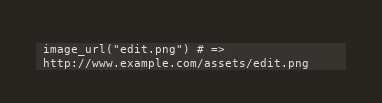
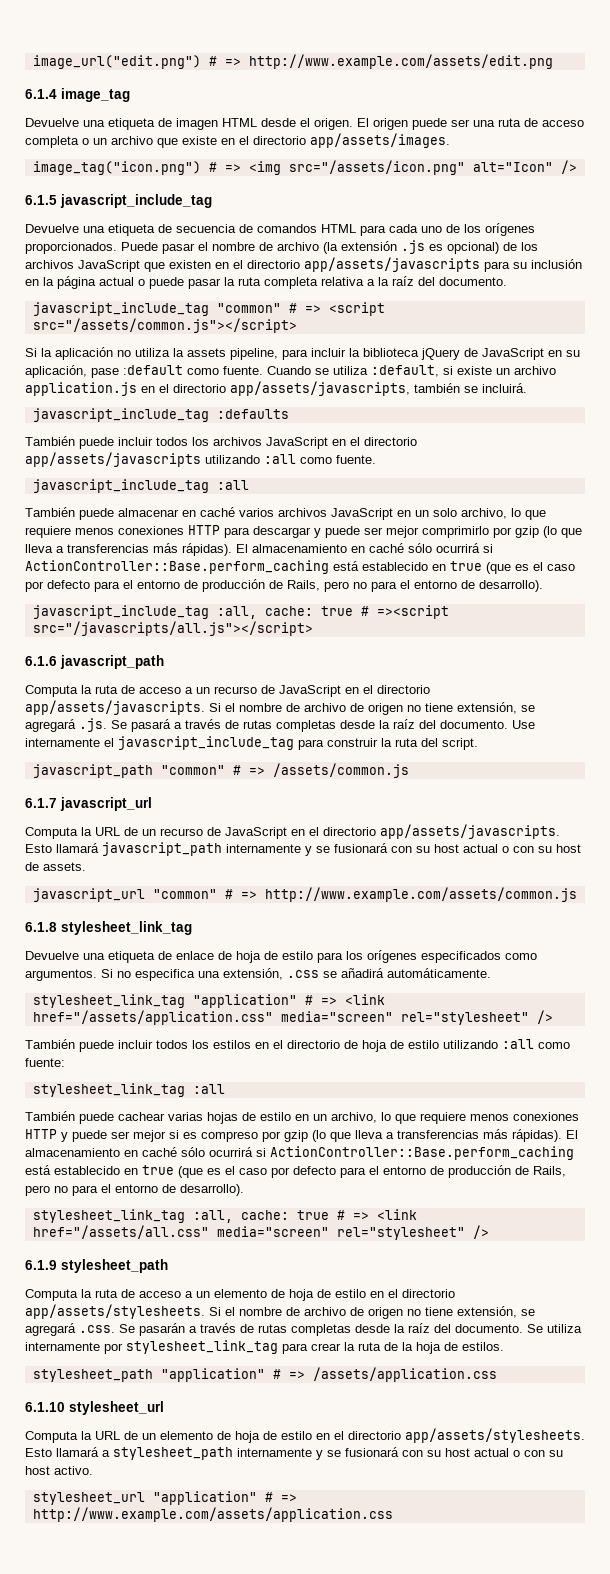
+ 6.1.4 image_tag
+ Devuelve una etiqueta de imagen HTML desde el origen. El origen puede ser una ruta de acceso completa o un archivo que existe en el directorio app/assets/images.
+ image_tag("icon.png") # => <img src="/assets/icon.png" alt="Icon" />
+ 6.1.5 javascript_include_tag
+ Devuelve una etiqueta de secuencia de comandos HTML para cada uno de los orígenes proporcionados. Puede pasar el nombre de archivo (la extensión .js es opcional) de los archivos JavaScript que existen en el directorio app/assets/javascripts para su inclusión en la página actual o puede pasar la ruta completa relativa a la raíz del documento.
+ javascript_include_tag "common" # => <script src="/assets/common.js"></script>
+ Si la aplicación no utiliza la assets pipeline, para incluir la biblioteca jQuery de JavaScript en su aplicación, pase :default como fuente. Cuando se utiliza :default, si existe un archivo application.js en el directorio app/assets/javascripts, también se incluirá.
+ javascript_include_tag :defaults
+ También puede incluir todos los archivos JavaScript en el directorio app/assets/javascripts utilizando :all como fuente.
+ javascript_include_tag :all
+ También puede almacenar en caché varios archivos JavaScript en un solo archivo, lo que requiere menos conexiones HTTP para descargar y puede ser mejor comprimirlo por gzip (lo que lleva a transferencias más rápidas). El almacenamiento en caché sólo ocurrirá si ActionController::Base.perform_caching está establecido en true (que es el caso por defecto para el entorno de producción de Rails, pero no para el entorno de desarrollo).
+ javascript_include_tag :all, cache: true # =><script src="/javascripts/all.js"></script>
+ 6.1.6 javascript_path
+ Computa la ruta de acceso a un recurso de JavaScript en el directorio app/assets/javascripts. Si el nombre de archivo de origen no tiene extensión, se agregará .js. Se pasará a través de rutas completas desde la raíz del documento. Use internamente el javascript_include_tag para construir la ruta del script.
+ javascript_path "common" # => /assets/common.js
+ 6.1.7 javascript_url
+ Computa la URL de un recurso de JavaScript en el directorio app/assets/javascripts. Esto llamará javascript_path internamente y se fusionará con su host actual o con su host de assets.
+ javascript_url "common" # => http://www.example.com/assets/common.js
+ 6.1.8 stylesheet_link_tag
+ Devuelve una etiqueta de enlace de hoja de estilo para los orígenes especificados como argumentos. Si no especifica una extensión, .css se añadirá automáticamente.
+ stylesheet_link_tag "application" # => <link href="/assets/application.css" media="screen" rel="stylesheet" />
+ También puede incluir todos los estilos en el directorio de hoja de estilo utilizando :all como fuente:
+ stylesheet_link_tag :all
+ También puede cachear varias hojas de estilo en un archivo, lo que requiere menos conexiones HTTP y puede ser mejor si es compreso por gzip (lo que lleva a transferencias más rápidas). El almacenamiento en caché sólo ocurrirá si ActionController::Base.perform_caching está establecido en true (que es el caso por defecto para el entorno de producción de Rails, pero no para el entorno de desarrollo).
+ stylesheet_link_tag :all, cache: true # => <link href="/assets/all.css" media="screen" rel="stylesheet" />
+ 6.1.9 stylesheet_path
+ Computa la ruta de acceso a un elemento de hoja de estilo en el directorio app/assets/stylesheets. Si el nombre de archivo de origen no tiene extensión, se agregará .css. Se pasarán a través de rutas completas desde la raíz del documento. Se utiliza internamente por stylesheet_link_tag para crear la ruta de la hoja de estilos.
+ stylesheet_path "application" # => /assets/application.css
+ 6.1.10 stylesheet_url
+ Computa la URL de un elemento de hoja de estilo en el directorio app/assets/stylesheets. Esto llamará a stylesheet_path internamente y se fusionará con su host actual o con su host activo.
+ stylesheet_url "application" # => http://www.example.com/assets/application.css

